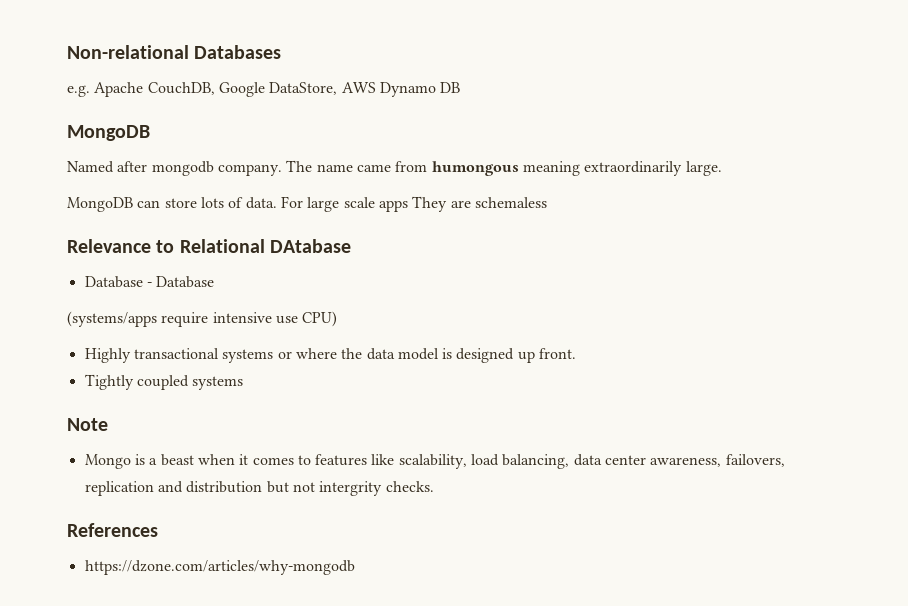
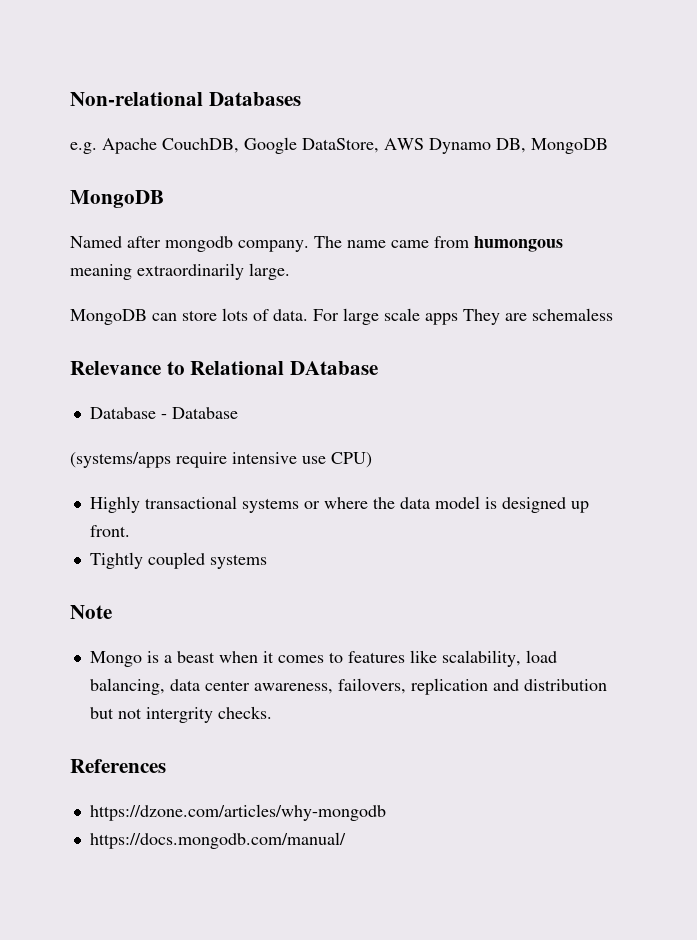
- e.g. Apache CouchDB, Google DataStore, AWS Dynamo DB
+ e.g. Apache CouchDB, Google DataStore, AWS Dynamo DB, MongoDB
+ https://docs.mongodb.com/manual/

